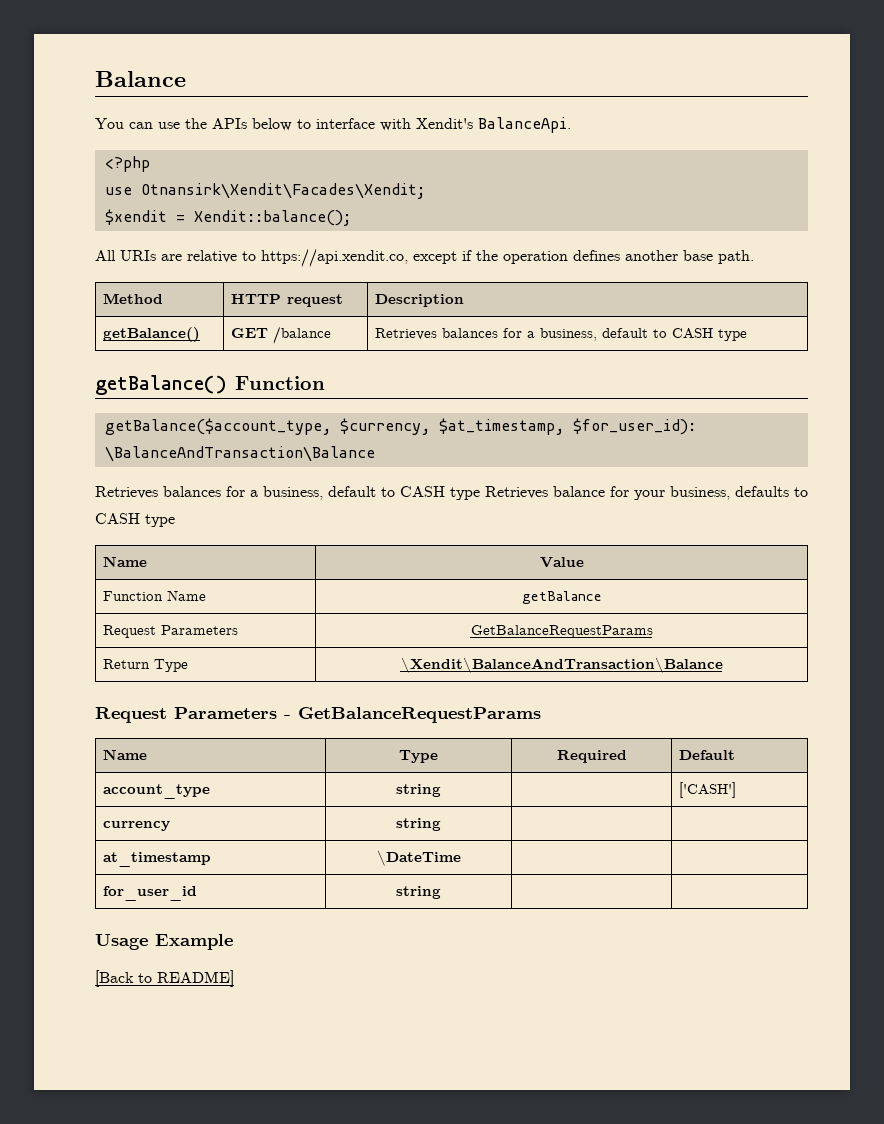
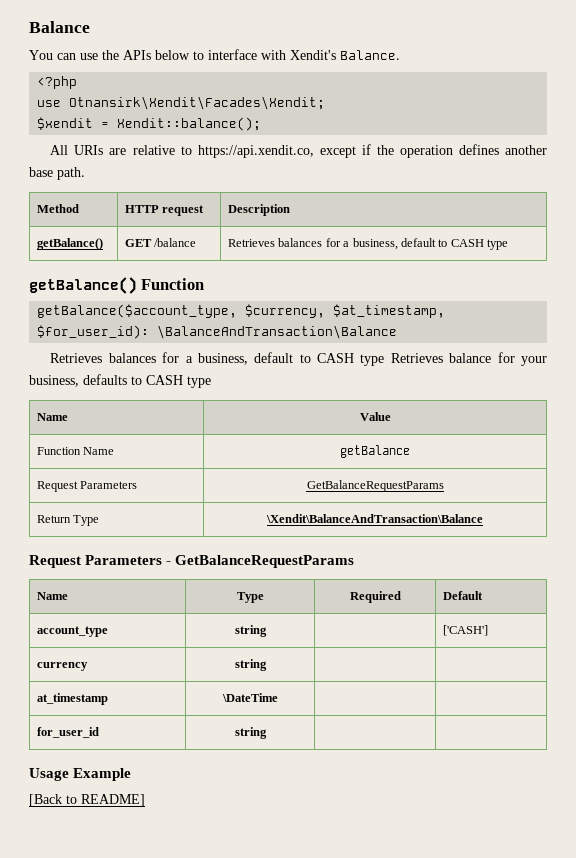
- You can use the APIs below to interface with Xendit's BalanceApi.
+ You can use the APIs below to interface with Xendit's Balance.

